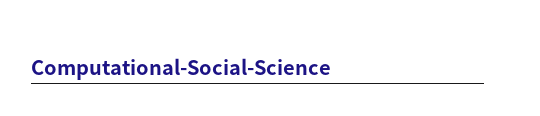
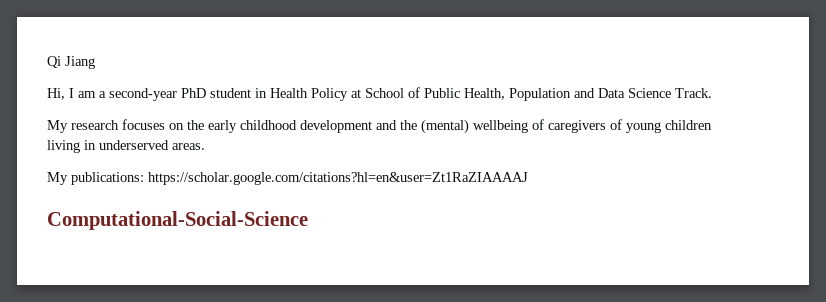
+ Qi Jiang
+ Hi, I am a second-year PhD student in Health Policy at School of Public Health, Population and Data Science Track.
+ My research focuses on the early childhood development and the (mental) wellbeing of caregivers of young children living in underserved areas.
+ My publications: https://scholar.google.com/citations?hl=en&user=Zt1RaZIAAAAJ

